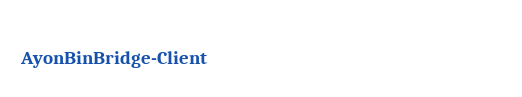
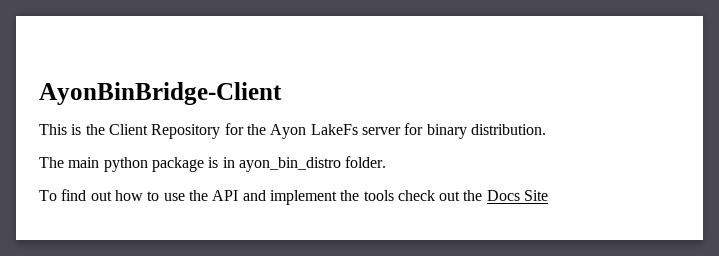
+ This is the Client Repository for the Ayon LakeFs server for binary distribution.
+ The main python package is in ayon_bin_distro folder.
+ To find out how to use the API and implement the tools check out the Docs Site

